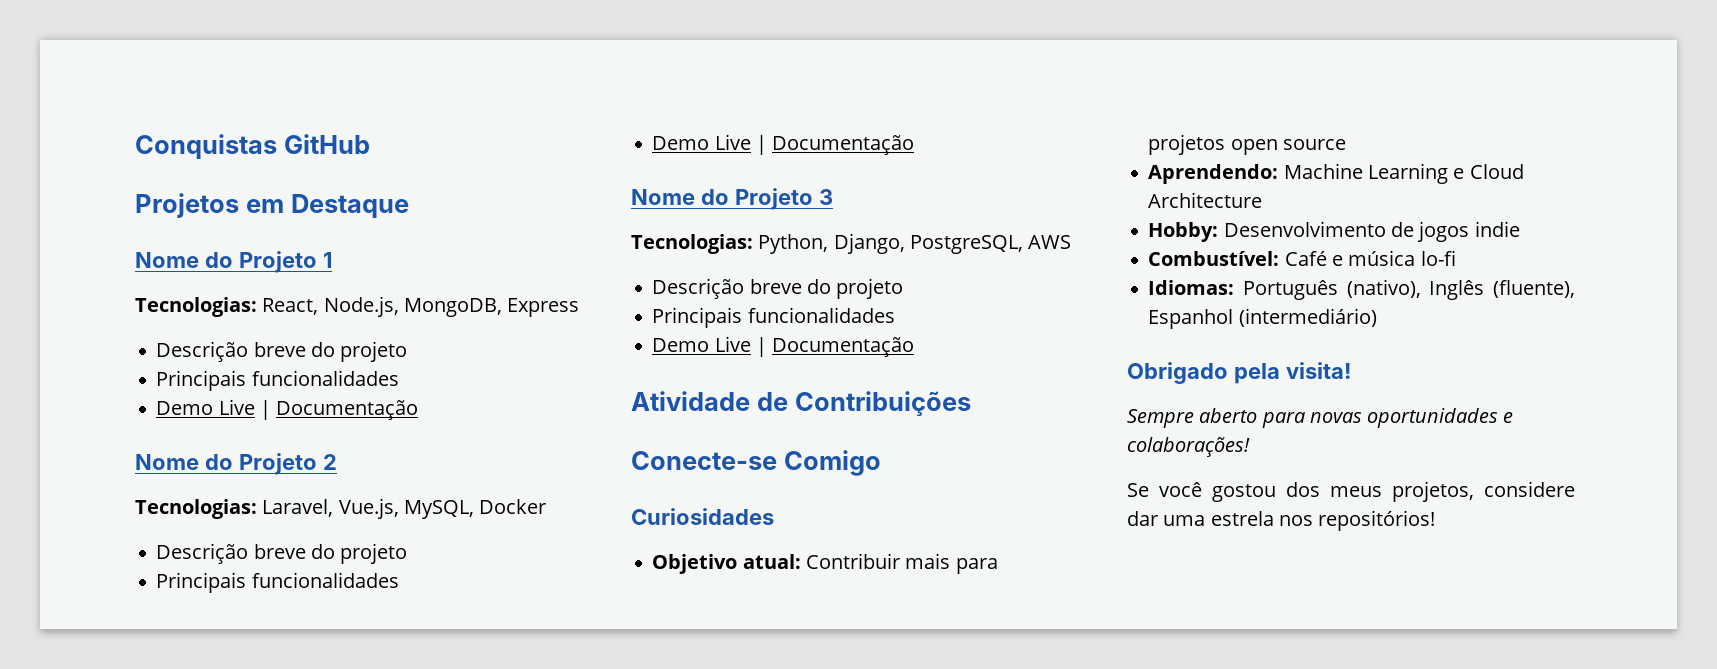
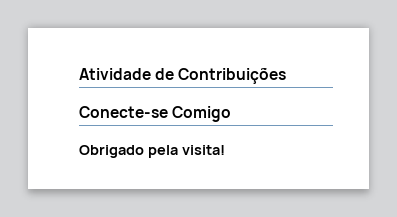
- Conquistas GitHub
- Projetos em Destaque
- Nome do Projeto 1
- Tecnologias: React, Node.js, MongoDB, Express
- Descrição breve do projeto
- Principais funcionalidades
- Demo Live | Documentação
- Nome do Projeto 2
- Tecnologias: Laravel, Vue.js, MySQL, Docker
- Descrição breve do projeto
- Principais funcionalidades
- Demo Live | Documentação
- Nome do Projeto 3
- Tecnologias: Python, Django, PostgreSQL, AWS
- Descrição breve do projeto
- Principais funcionalidades
- Demo Live | Documentação
- Curiosidades
- Objetivo atual: Contribuir mais para projetos open source
- Aprendendo: Machine Learning e Cloud Architecture
- Hobby: Desenvolvimento de jogos indie
- Combustível: Café e música lo-fi
- Idiomas: Português (nativo), Inglês (fluente), Espanhol (intermediário)
  Obrigado pela visita!
- Sempre aberto para novas oportunidades e colaborações!
- Se você gostou dos meus projetos, considere dar uma estrela nos repositórios!

